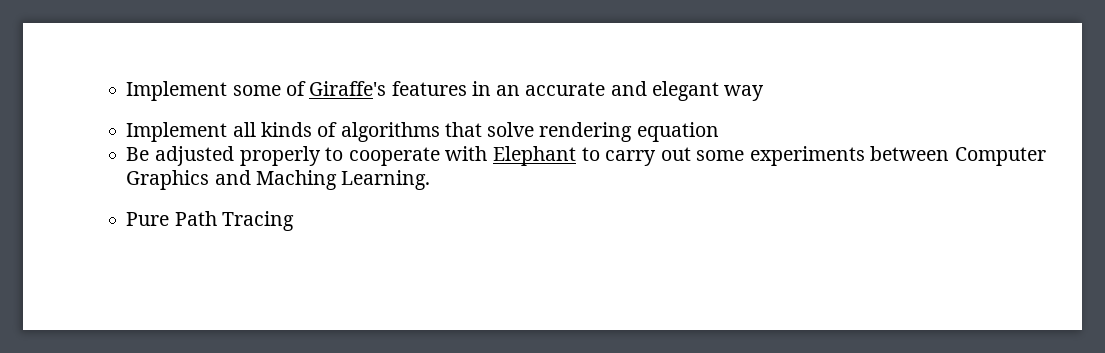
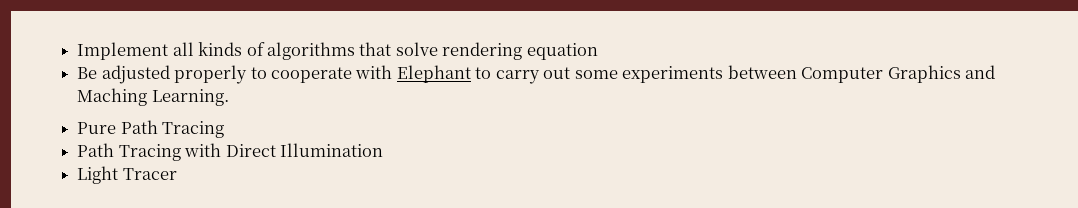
- Implement some of Giraffe's features in an accurate and elegant way
+ Path Tracing with Direct Illumination
+ Light Tracer

